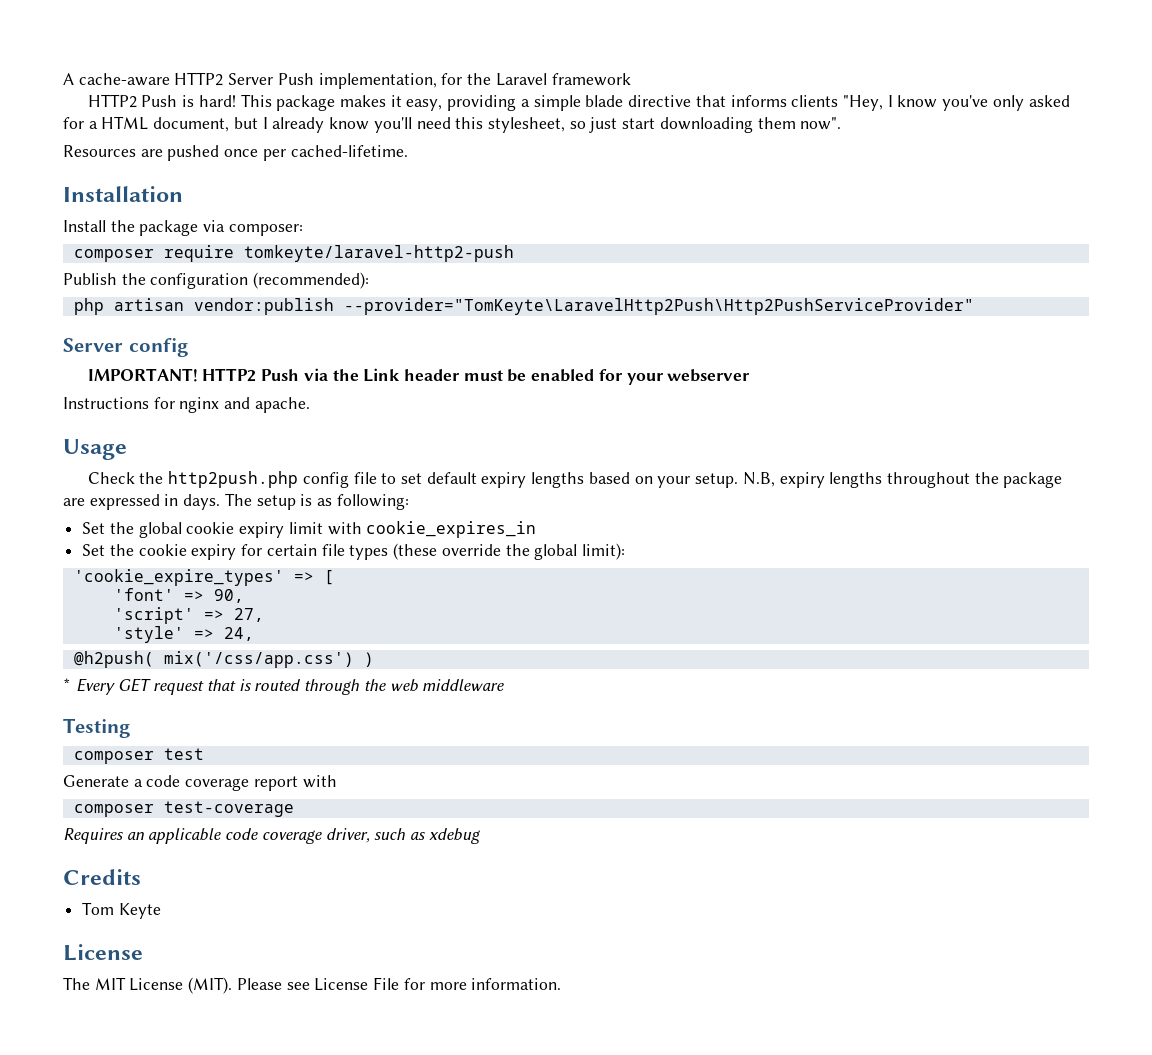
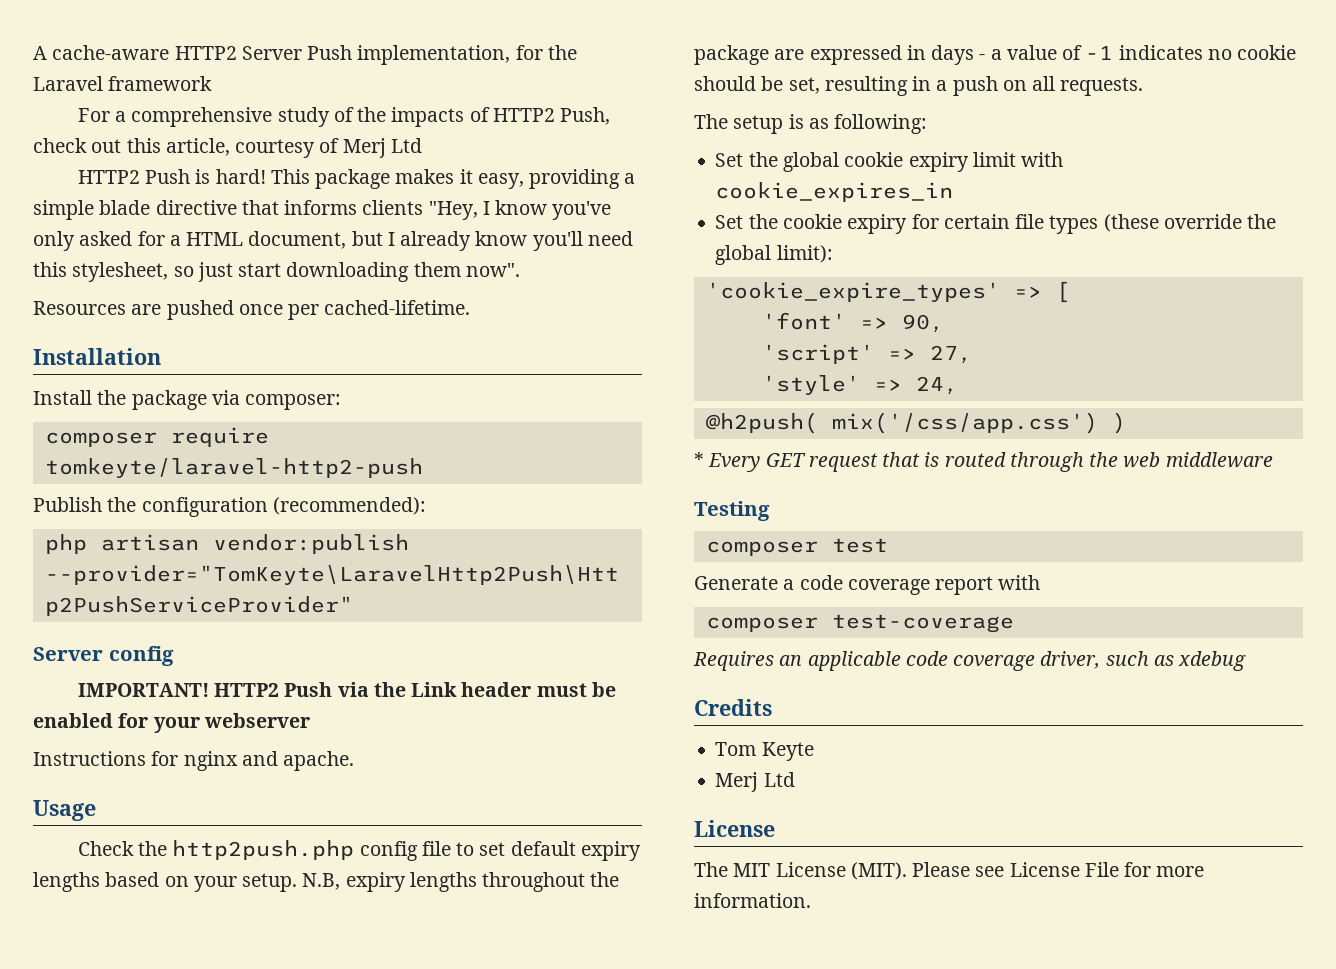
+ For a comprehensive study of the impacts of HTTP2 Push, check out this article, courtesy of Merj Ltd
- N.B, expiry lengths throughout the package are expressed in days. The setup is as following:
+ N.B, expiry lengths throughout the package are expressed in days - a value of -1 indicates no cookie should be set, resulting in a push on all requests.
+ The setup is as following:
  Tom Keyte
+ Merj Ltd

